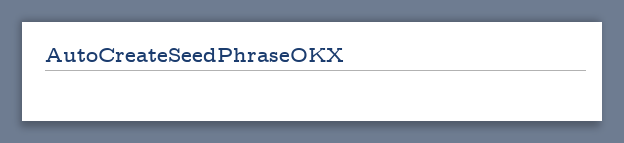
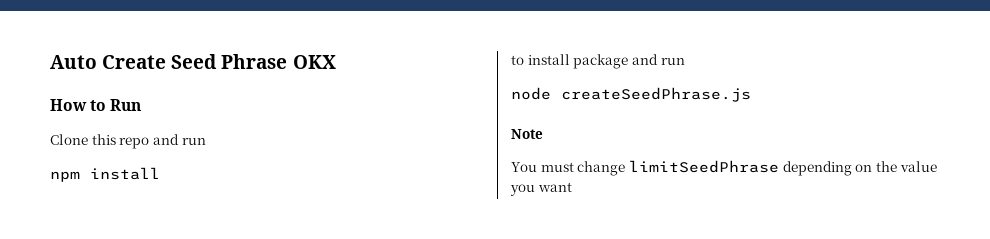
- AutoCreateSeedPhraseOKX
+ Auto Create Seed Phrase OKX
+ How to Run
+ Clone this repo and run
+ npm install
+ to install package and run
+ node createSeedPhrase.js
+ Note
+ You must change limitSeedPhrase depending on the value you want

